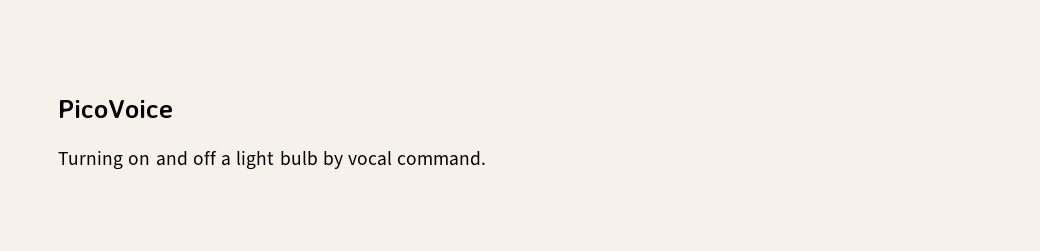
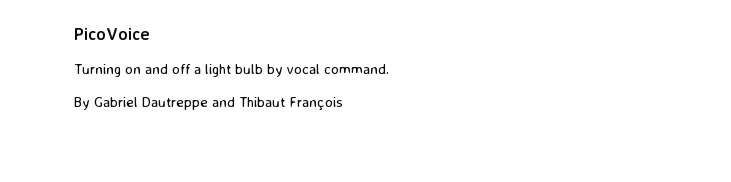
+ By Gabriel Dautreppe and Thibaut François

